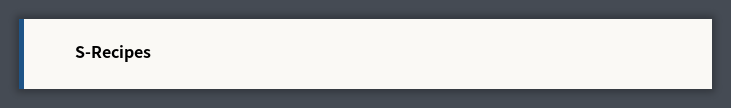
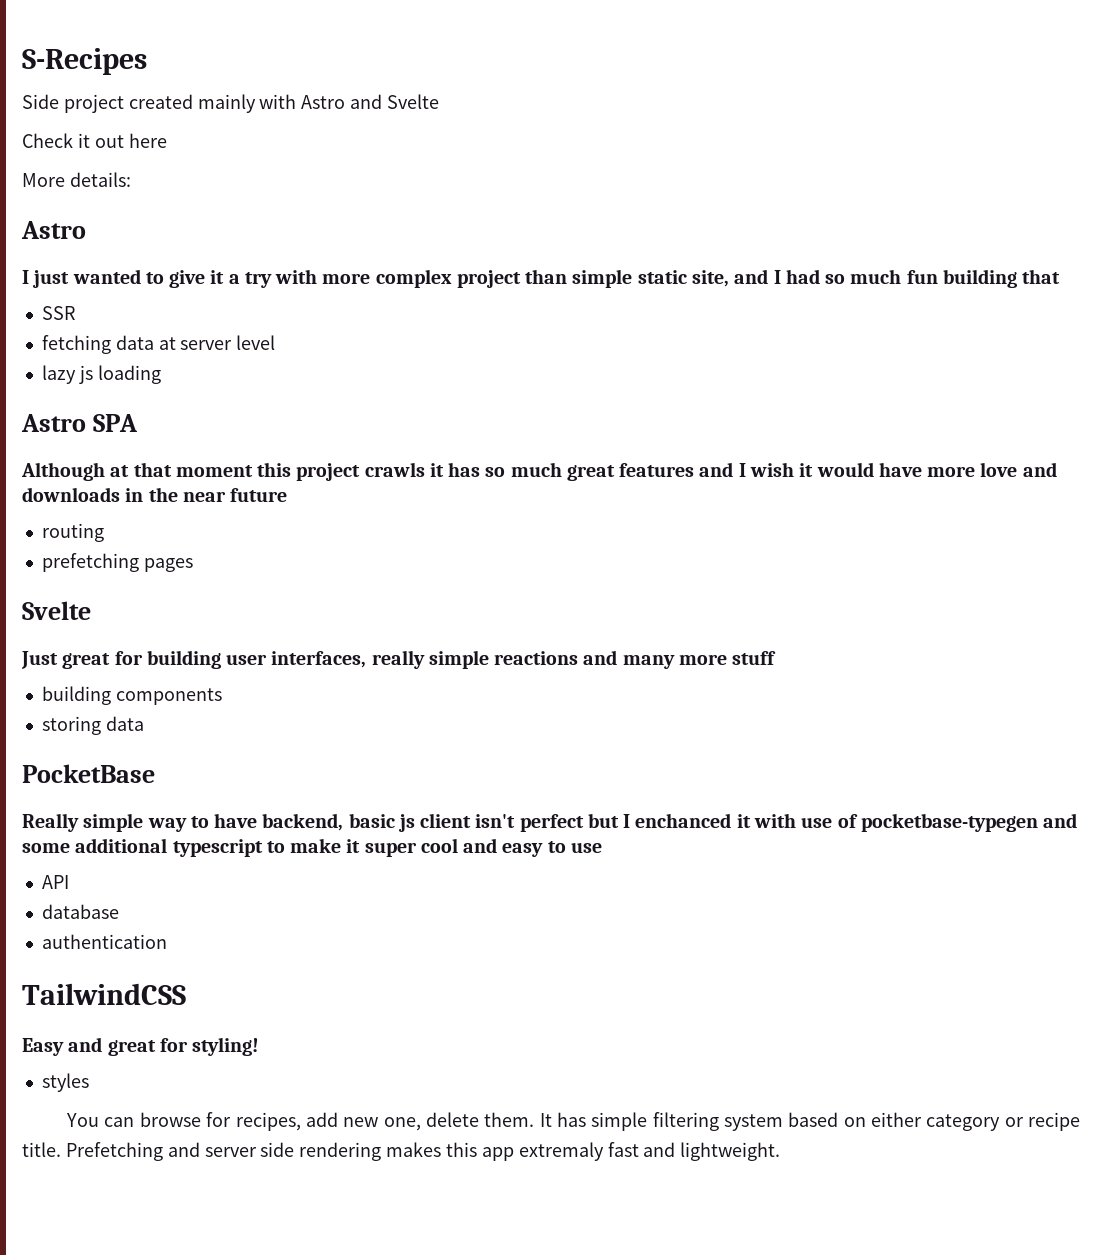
+ Side project created mainly with Astro and Svelte
+ Check it out here
+ More details:
+ Astro
+ I just wanted to give it a try with more complex project than simple static site, and I had so much fun building that
+ SSR
+ fetching data at server level
+ lazy js loading
+ Astro SPA
+ Although at that moment this project crawls it has so much great features and I wish it would have more love and downloads in the near future
+ routing
+ prefetching pages
+ Svelte
+ Just great for building user interfaces, really simple reactions and many more stuff
+ building components
+ storing data
+ PocketBase
+ Really simple way to have backend, basic js client isn't perfect but I enchanced it with use of pocketbase-typegen and some additional typescript to make it super cool and easy to use
+ API
+ database
+ authentication
+ TailwindCSS
+ Easy and great for styling!
+ styles
+ You can browse for recipes, add new one, delete them. It has simple filtering system based on either category or recipe title. Prefetching and server side rendering makes this app extremaly fast and lightweight.

